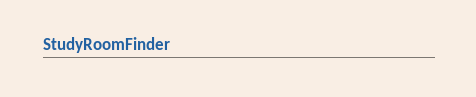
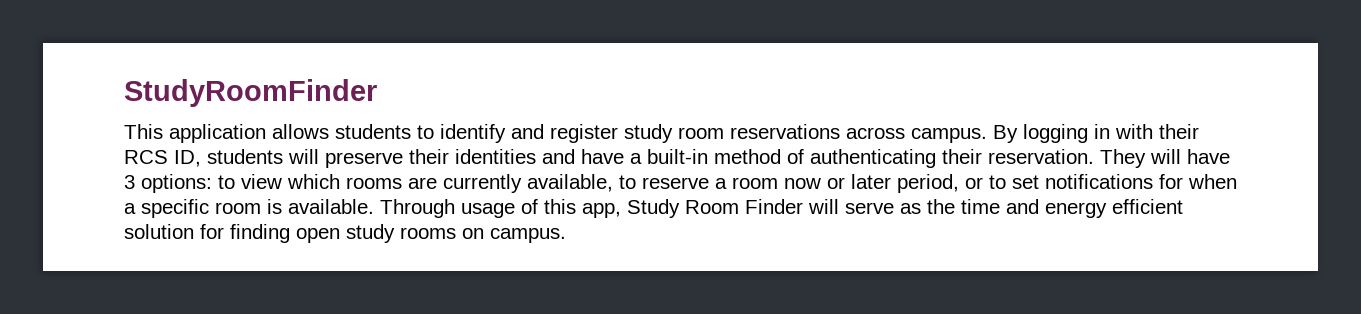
+ This application allows students to identify and register study room reservations across campus. By logging in with their RCS ID, students will preserve their identities and have a built-in method of authenticating their reservation. They will have 3 options: to view which rooms are currently available, to reserve a room now or later period, or to set notifications for when a specific room is available. Through usage of this app, Study Room Finder will serve as the time and energy efficient solution for finding open study rooms on campus.

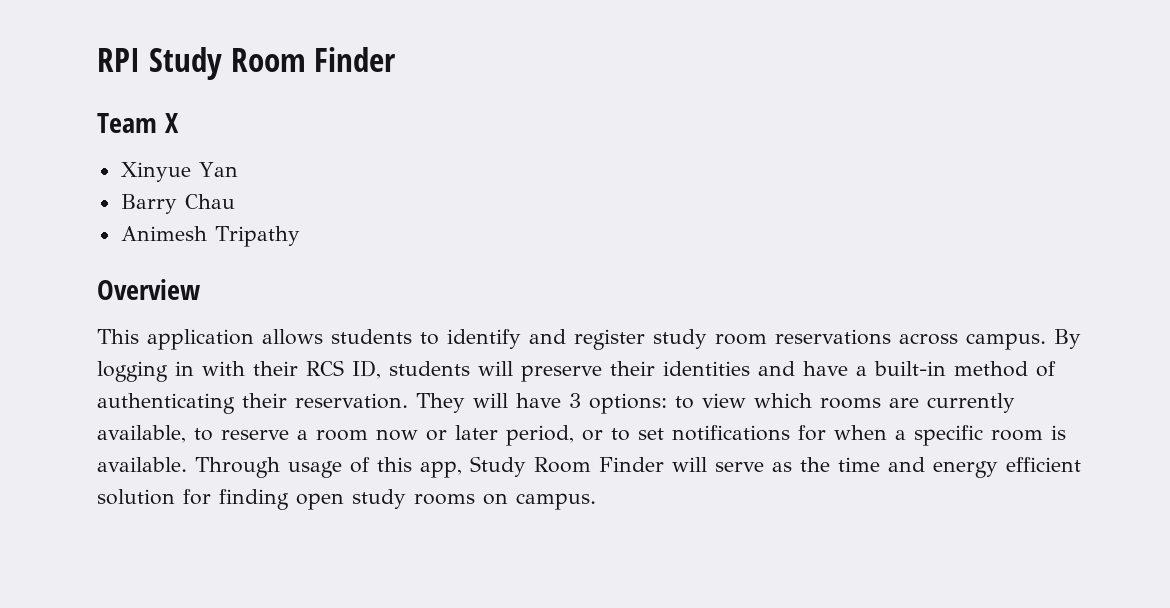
- StudyRoomFinder
+ RPI Study Room Finder
+ Team X
+ Xinyue Yan
+ Barry Chau
+ Animesh Tripathy
+ Overview

